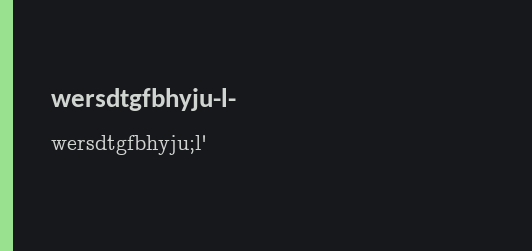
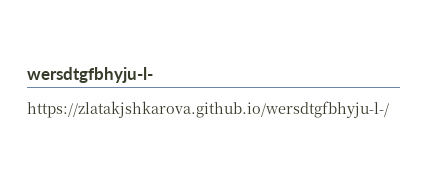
- wersdtgfbhyju;l'
+ https://zlatakjshkarova.github.io/wersdtgfbhyju-l-/

